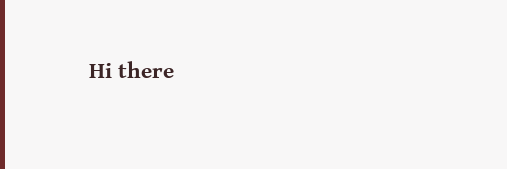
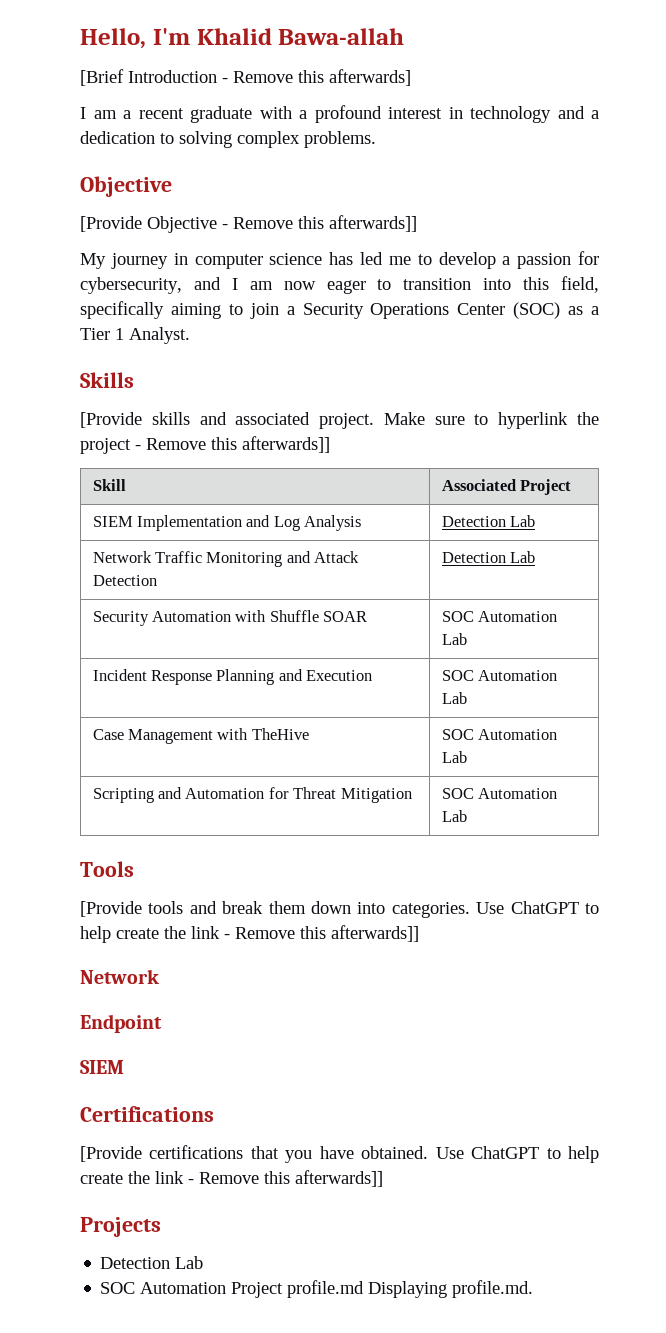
- Hi there
+ Hello, I'm Khalid Bawa-allah
+ [Brief Introduction - Remove this afterwards]
+ I am a recent graduate with a profound interest in technology and a dedication to solving complex problems.
+ Objective
+ [Provide Objective - Remove this afterwards]]
+ My journey in computer science has led me to develop a passion for cybersecurity, and I am now eager to transition into this field, specifically aiming to join a Security Operations Center (SOC) as a Tier 1 Analyst.
+ Skills
+ [Provide skills and associated project. Make sure to hyperlink the project - Remove this afterwards]]
+ Skill | Associated Project
+ SIEM Implementation and Log Analysis | Detection Lab
+ Network Traffic Monitoring and Attack Detection | Detection Lab
+ Security Automation with Shuffle SOAR | SOC Automation Lab
+ Incident Response Planning and Execution | SOC Automation Lab
+ Case Management with TheHive | SOC Automation Lab
+ Scripting and Automation for Threat Mitigation | SOC Automation Lab
+ Tools
+ [Provide tools and break them down into categories. Use ChatGPT to help create the link - Remove this afterwards]]
+ Network
+ Endpoint
+ SIEM
+ Certifications
+ [Provide certifications that you have obtained. Use ChatGPT to help create the link - Remove this afterwards]]
+ Projects
+ Detection Lab
+ SOC Automation Project profile.md Displaying profile.md.

